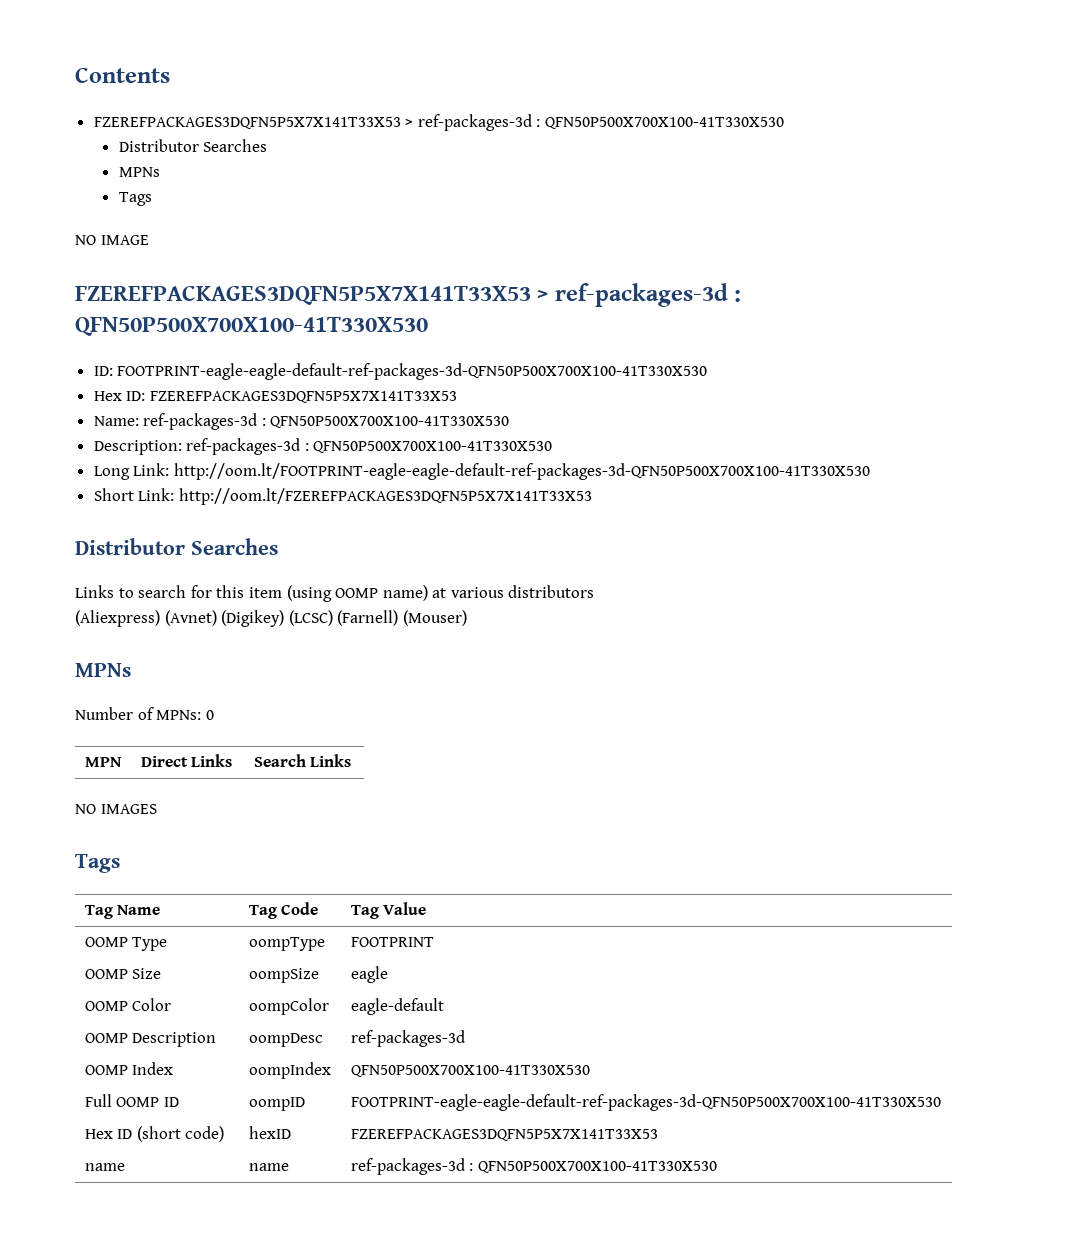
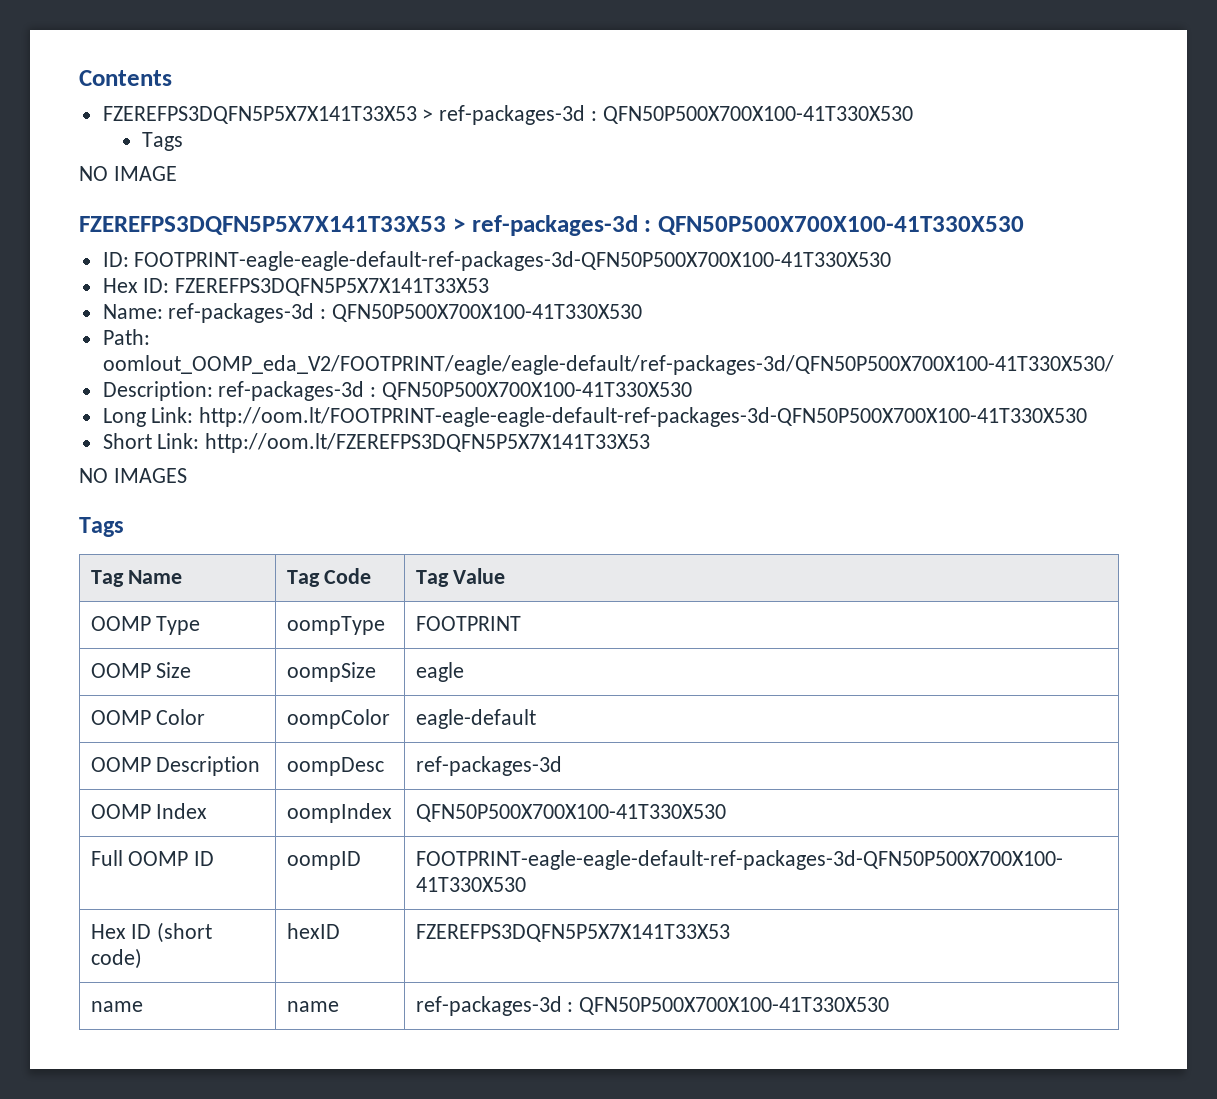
  Contents
- FZEREFPACKAGES3DQFN5P5X7X141T33X53 > ref-packages-3d : QFN50P500X700X100-41T330X530
- Distributor Searches
- MPNs
+ FZEREFPS3DQFN5P5X7X141T33X53 > ref-packages-3d : QFN50P500X700X100-41T330X530
  NO IMAGE
- FZEREFPACKAGES3DQFN5P5X7X141T33X53 > ref-packages-3d : QFN50P500X700X100-41T330X530
+ FZEREFPS3DQFN5P5X7X141T33X53 > ref-packages-3d : QFN50P500X700X100-41T330X530
- Hex ID: FZEREFPACKAGES3DQFN5P5X7X141T33X53
+ Hex ID: FZEREFPS3DQFN5P5X7X141T33X53
+ Path: oomlout_OOMP_eda_V2/FOOTPRINT/eagle/eagle-default/ref-packages-3d/QFN50P500X700X100-41T330X530/
- Short Link: http://oom.lt/FZEREFPACKAGES3DQFN5P5X7X141T33X53
- Distributor Searches
- Links to search for this item (using OOMP name) at various distributors
- (Aliexpress) (Avnet) (Digikey) (LCSC) (Farnell) (Mouser)
- MPNs
- Number of MPNs: 0
- MPN | Direct Links | Search Links
+ Short Link: http://oom.lt/FZEREFPS3DQFN5P5X7X141T33X53
- Hex ID (short code) | hexID | FZEREFPACKAGES3DQFN5P5X7X141T33X53
+ Hex ID (short code) | hexID | FZEREFPS3DQFN5P5X7X141T33X53

